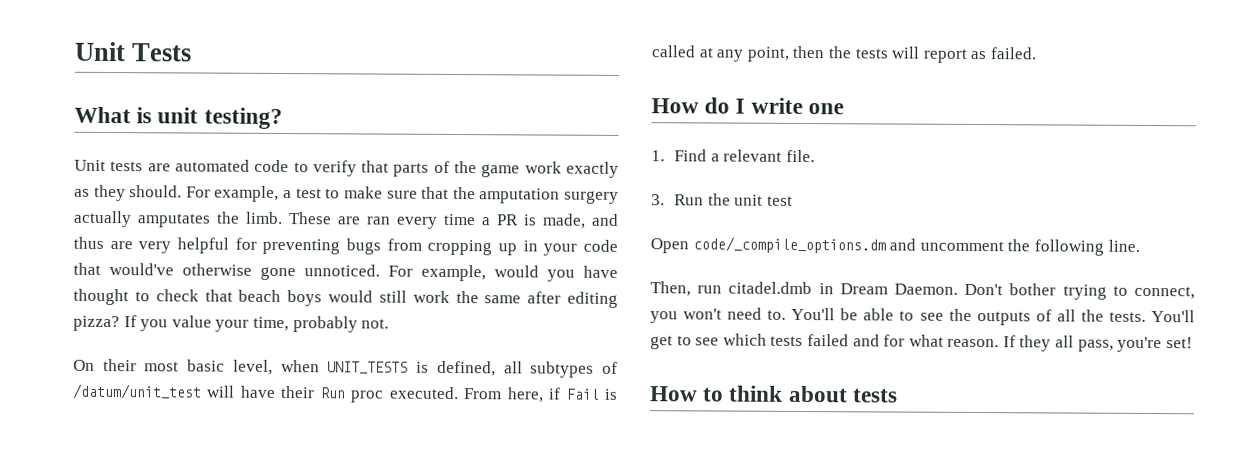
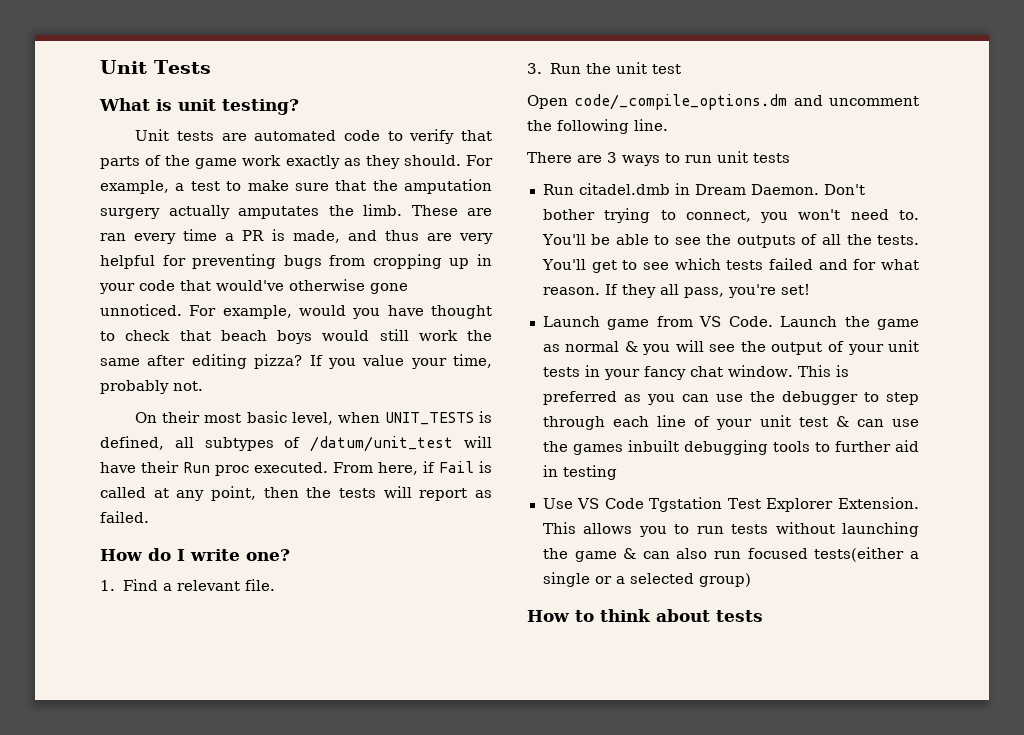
- How do I write one
+ How do I write one?
- Then, run citadel.dmb in Dream Daemon.
+ There are 3 ways to run unit tests
+ Run citadel.dmb in Dream Daemon.
+ Launch game from VS Code. Launch the game as normal & you will see the output of your unit tests in your fancy chat window. This is preferred as you can use the debugger to step through each line of your unit test & can use the games inbuilt debugging tools to further aid in testing
+ Use VS Code Tgstation Test Explorer Extension. This allows you to run tests without launching the game & can also run focused tests(either a single or a selected group)

